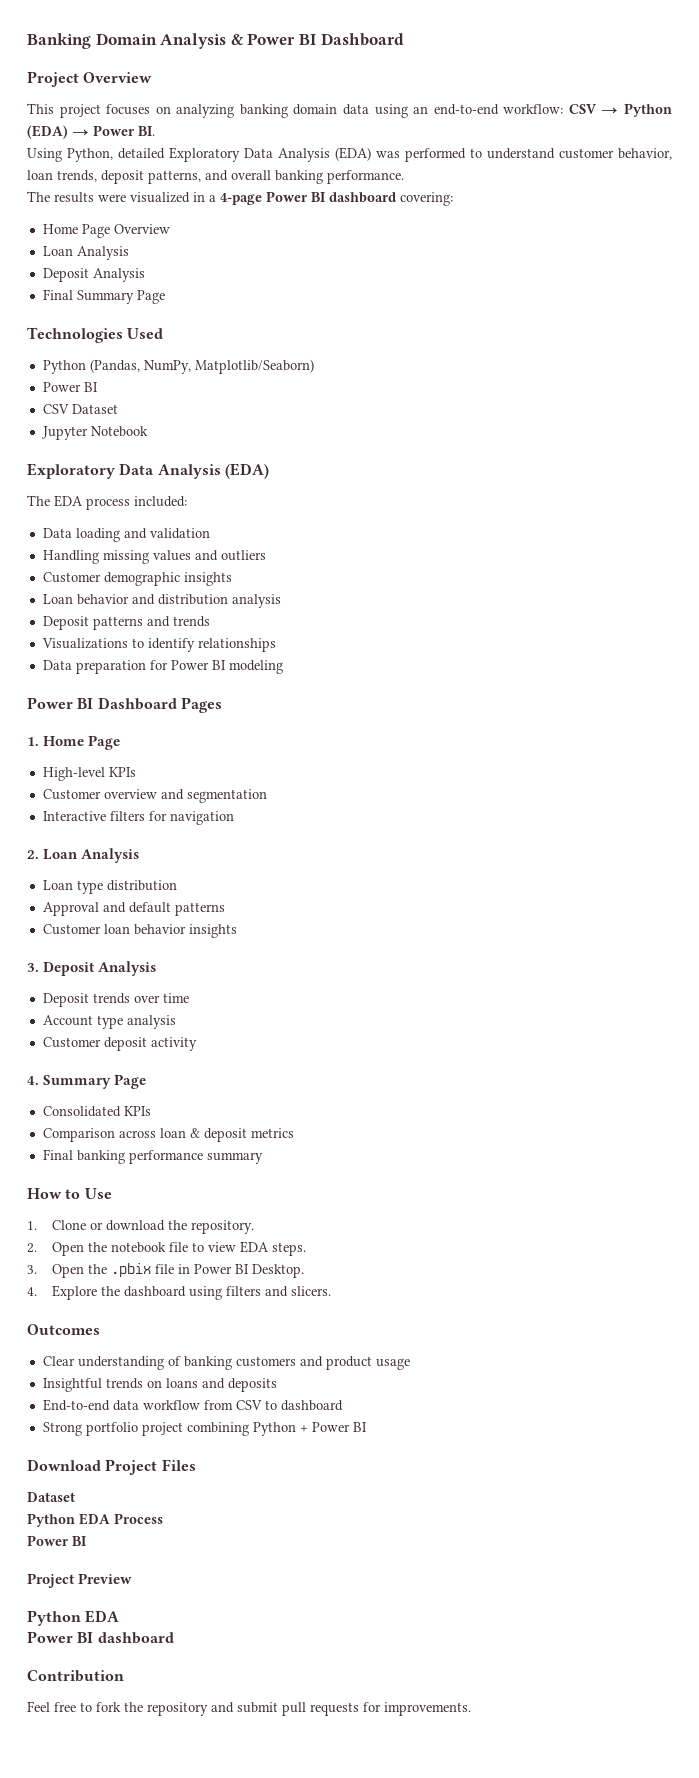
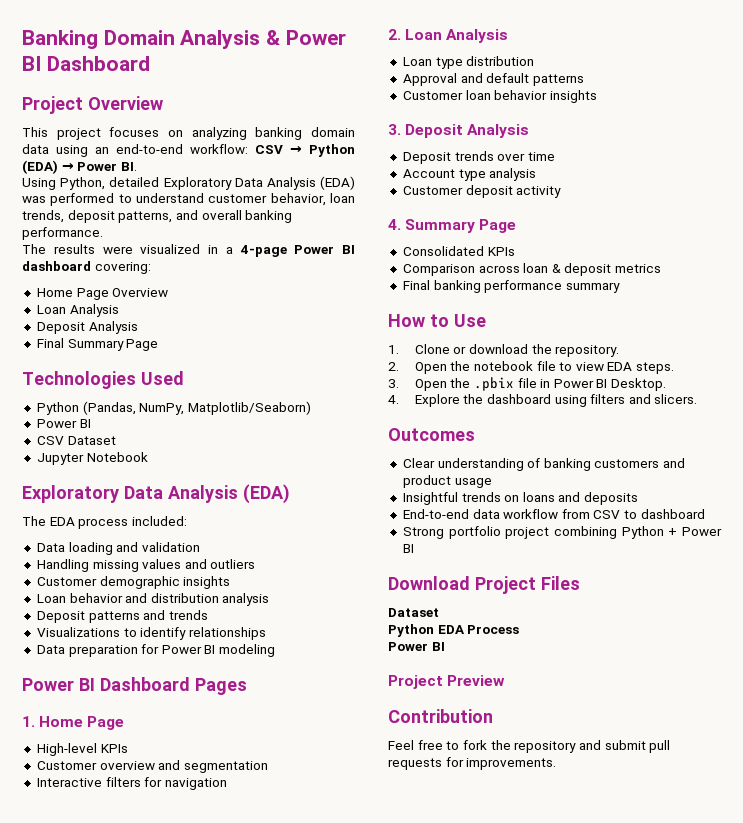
  Project Preview
- Python EDA
- Power BI dashboard

